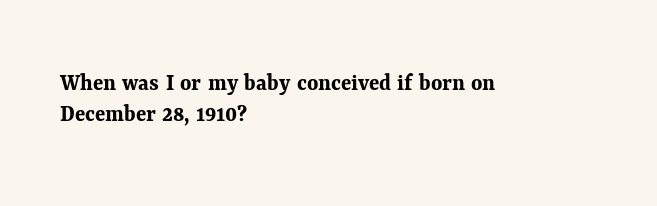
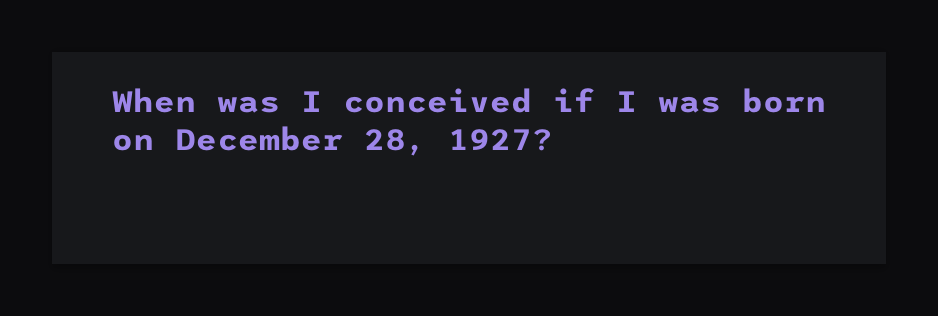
- When was I or my baby conceived if born on December 28, 1910?
+ When was I conceived if I was born on December 28, 1927?

